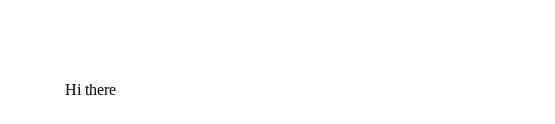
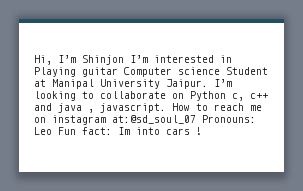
- Hi there
+ Hi, I’m Shinjon I’m interested in Playing guitar Computer science Student at Manipal University Jaipur. I’m looking to collaborate on Python c, c++ and java , javascript. How to reach me on instagram at:@sd_soul_07 Pronouns: Leo Fun fact: Im into cars !

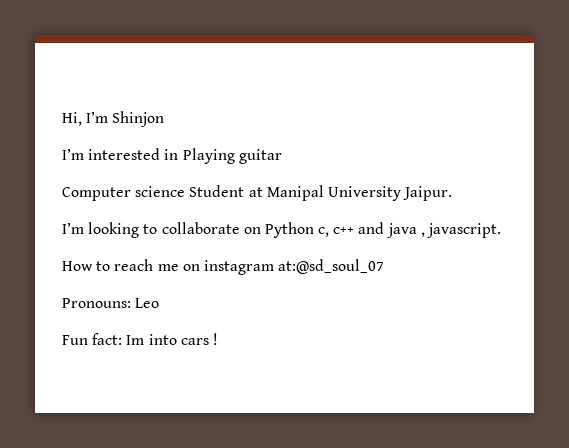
- Hi, I’m Shinjon I’m interested in Playing guitar Computer science Student at Manipal University Jaipur. I’m looking to collaborate on Python c, c++ and java , javascript. How to reach me on instagram at:@sd_soul_07 Pronouns: Leo Fun fact: Im into cars !
+ Hi, I’m Shinjon
+ I’m interested in Playing guitar
+ Computer science Student at Manipal University Jaipur.
+ I’m looking to collaborate on Python c, c++ and java , javascript.
+ How to reach me on instagram at:@sd_soul_07
+ Pronouns: Leo
+ Fun fact: Im into cars !

